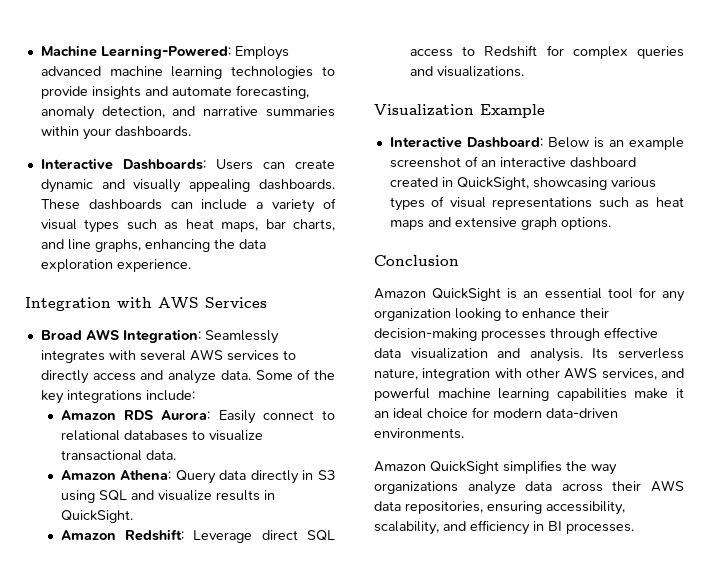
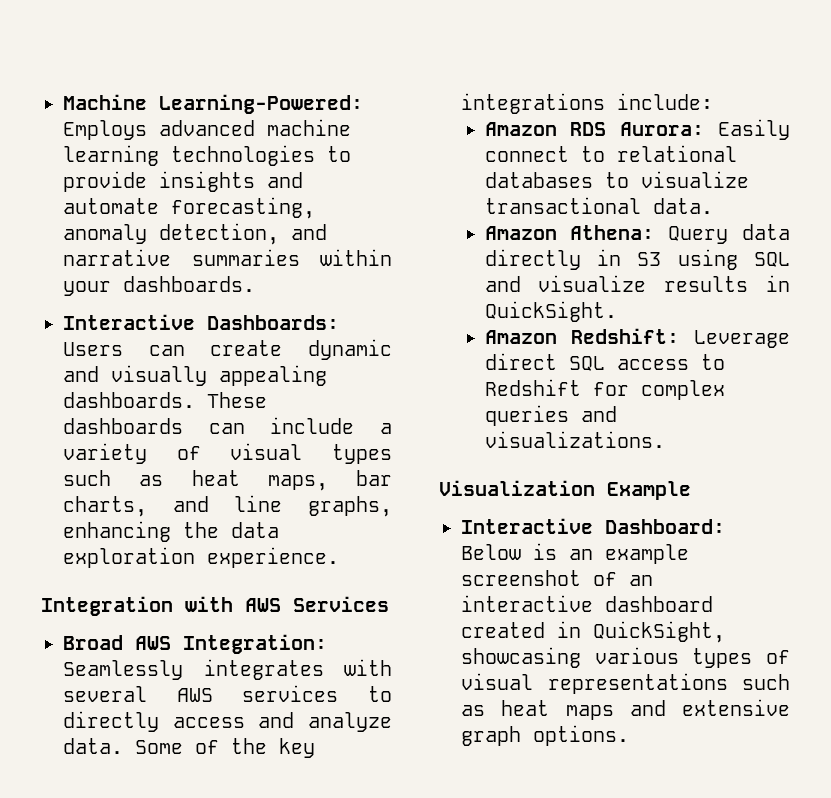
- Conclusion
- Amazon QuickSight is an essential tool for any organization looking to enhance their decision-making processes through effective data visualization and analysis. Its serverless nature, integration with other AWS services, and powerful machine learning capabilities make it an ideal choice for modern data-driven environments.
- Amazon QuickSight simplifies the way organizations analyze data across their AWS data repositories, ensuring accessibility, scalability, and efficiency in BI processes.

